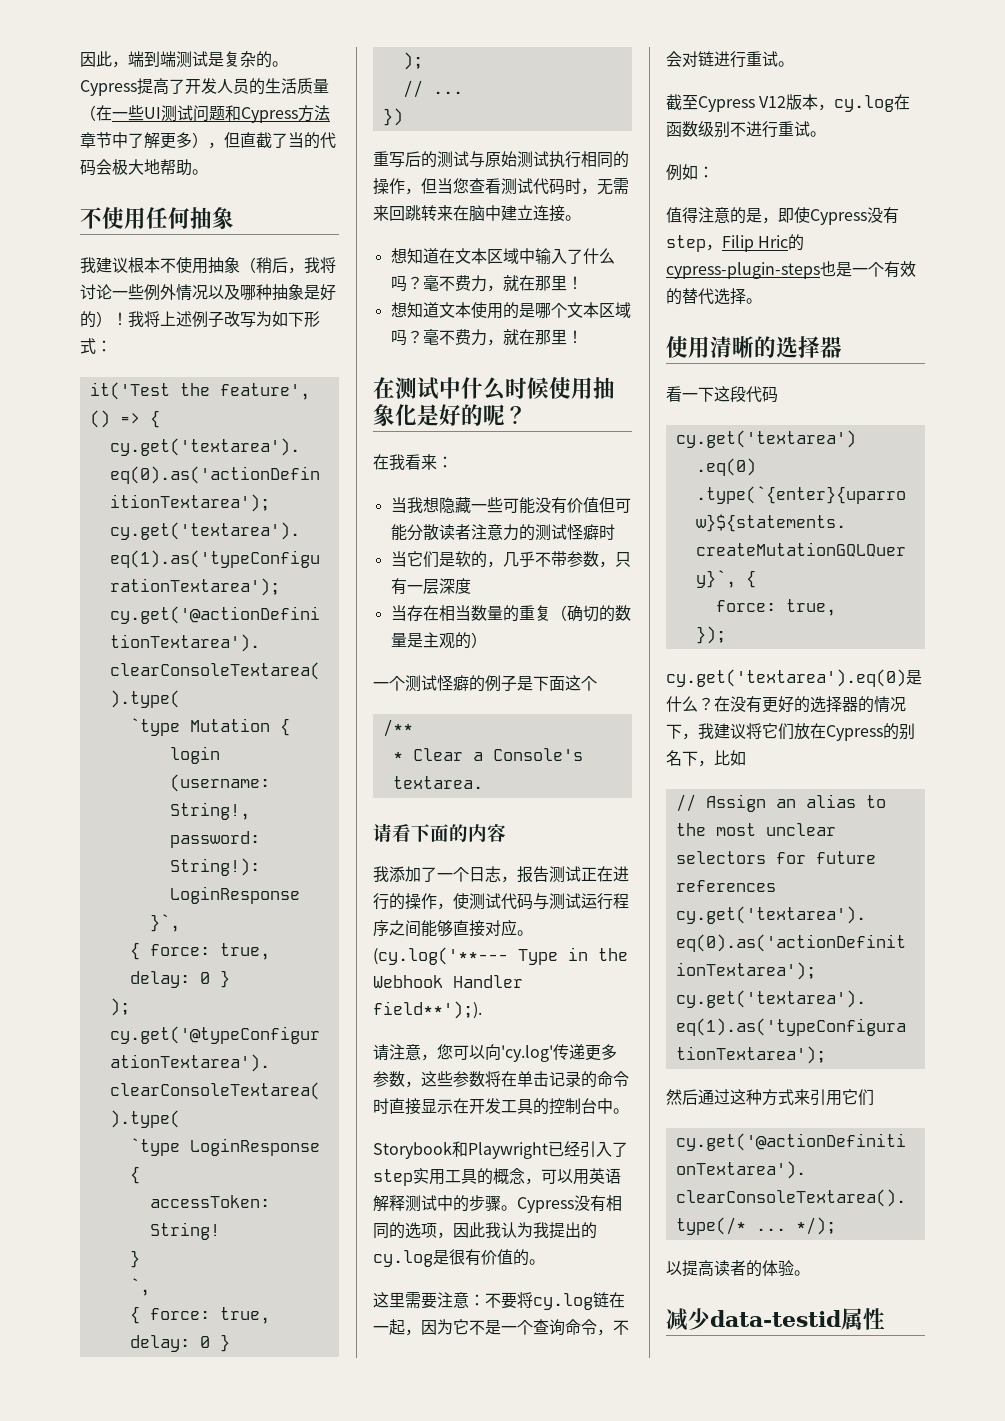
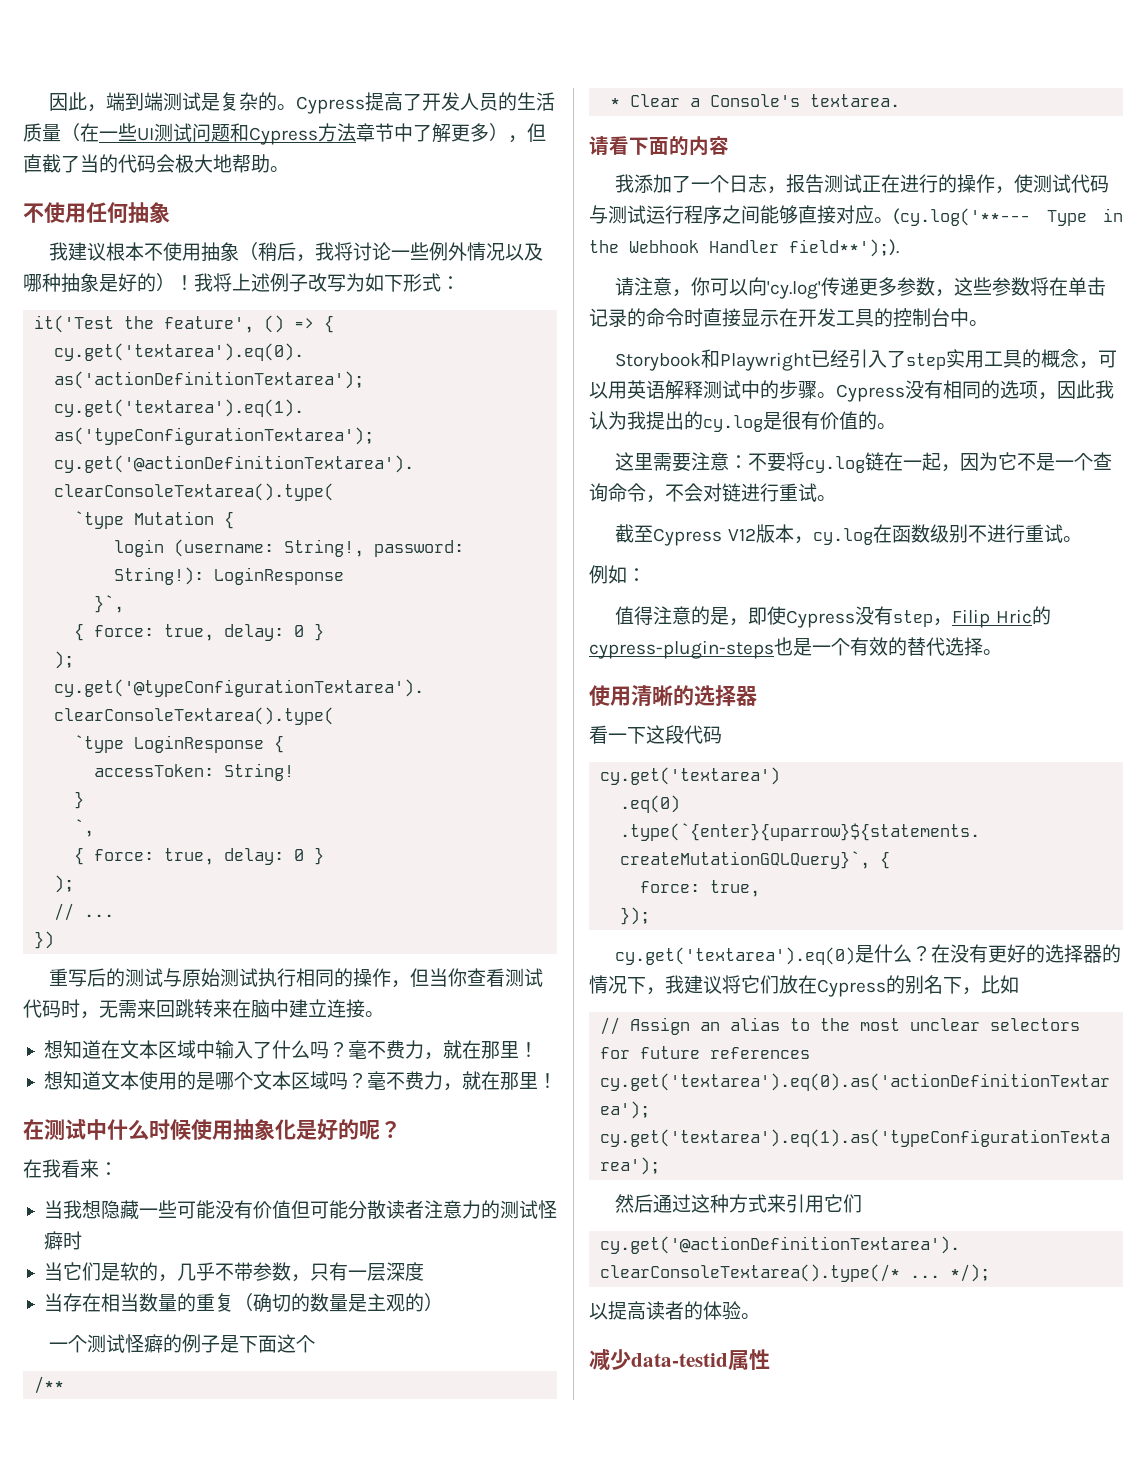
- 重写后的测试与原始测试执行相同的操作，但当您查看测试代码时，无需来回跳转来在脑中建立连接。
+ 重写后的测试与原始测试执行相同的操作，但当你查看测试代码时，无需来回跳转来在脑中建立连接。
- 请注意，您可以向'cy.log'传递更多参数，这些参数将在单击记录的命令时直接显示在开发工具的控制台中。
+ 请注意，你可以向'cy.log'传递更多参数，这些参数将在单击记录的命令时直接显示在开发工具的控制台中。

